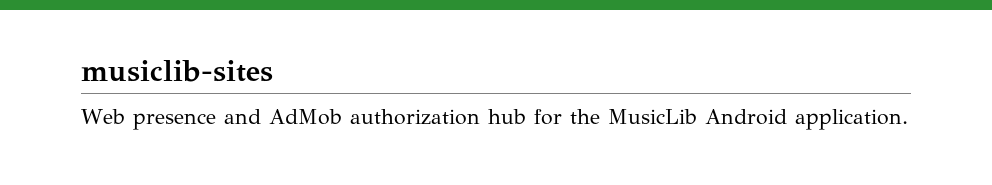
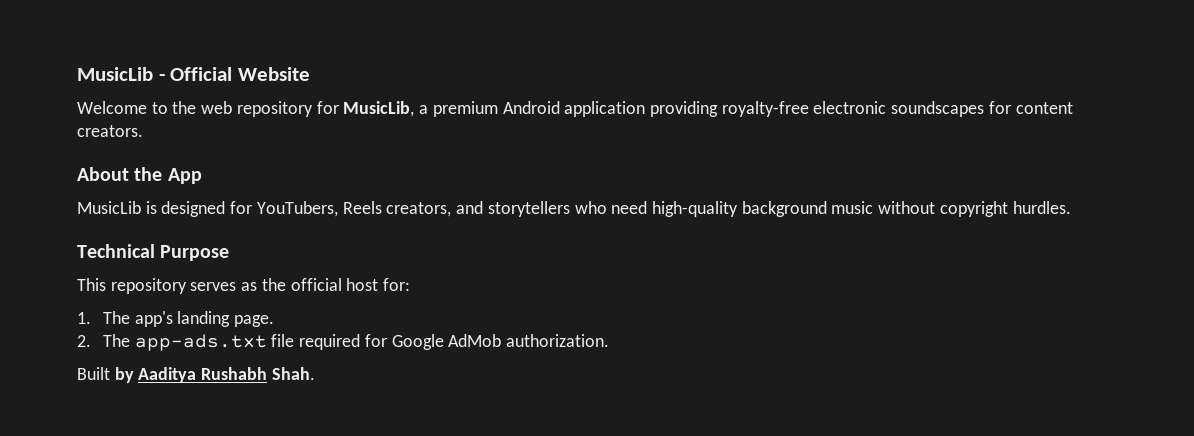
- musiclib-sites
- Web presence and AdMob authorization hub for the MusicLib Android application.
+ MusicLib - Official Website
+ Welcome to the web repository for MusicLib, a premium Android application providing royalty-free electronic soundscapes for content creators.
+ About the App
+ MusicLib is designed for YouTubers, Reels creators, and storytellers who need high-quality background music without copyright hurdles.
+ Technical Purpose
+ This repository serves as the official host for:
+ 1. The app's landing page.
+ 2. The app-ads.txt file required for Google AdMob authorization.
+ Built by Aaditya Rushabh Shah.

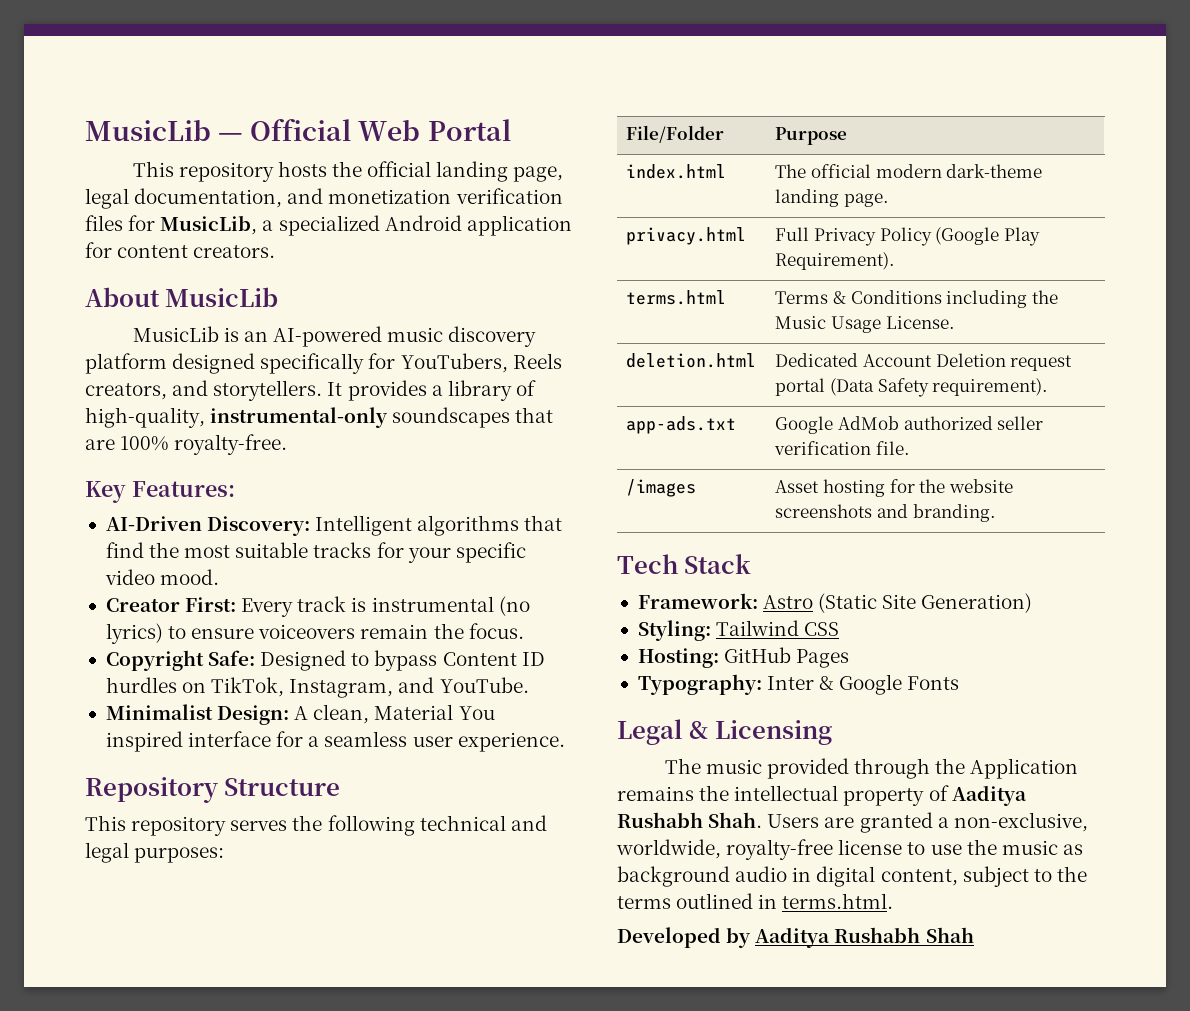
- MusicLib - Official Website
- Welcome to the web repository for MusicLib, a premium Android application providing royalty-free electronic soundscapes for content creators.
+ MusicLib — Official Web Portal
+ This repository hosts the official landing page, legal documentation, and monetization verification files for MusicLib, a specialized Android application for content creators.
- About the App
+ About MusicLib
- MusicLib is designed for YouTubers, Reels creators, and storytellers who need high-quality background music without copyright hurdles.
- Technical Purpose
- This repository serves as the official host for:
- 1. The app's landing page.
- 2. The app-ads.txt file required for Google AdMob authorization.
- Built by Aaditya Rushabh Shah.
+ MusicLib is an AI-powered music discovery platform designed specifically for YouTubers, Reels creators, and storytellers. It provides a library of high-quality, instrumental-only soundscapes that are 100% royalty-free.
+ Key Features:
+ AI-Driven Discovery: Intelligent algorithms that find the most suitable tracks for your specific video mood.
+ Creator First: Every track is instrumental (no lyrics) to ensure voiceovers remain the focus.
+ Copyright Safe: Designed to bypass Content ID hurdles on TikTok, Instagram, and YouTube.
+ Minimalist Design: A clean, Material You inspired interface for a seamless user experience.
+ Repository Structure
+ This repository serves the following technical and legal purposes:
+ File/Folder | Purpose
+ index.html | The official modern dark-theme landing page.
+ privacy.html | Full Privacy Policy (Google Play Requirement).
+ terms.html | Terms & Conditions including the Music Usage License.
+ deletion.html | Dedicated Account Deletion request portal (Data Safety requirement).
+ app-ads.txt | Google AdMob authorized seller verification file.
+ /images | Asset hosting for the website screenshots and branding.
+ Tech Stack
+ Framework: Astro (Static Site Generation)
+ Styling: Tailwind CSS
+ Hosting: GitHub Pages
+ Typography: Inter & Google Fonts
+ Legal & Licensing
+ The music provided through the Application remains the intellectual property of Aaditya Rushabh Shah. Users are granted a non-exclusive, worldwide, royalty-free license to use the music as background audio in digital content, subject to the terms outlined in terms.html.
+ Developed by Aaditya Rushabh Shah

